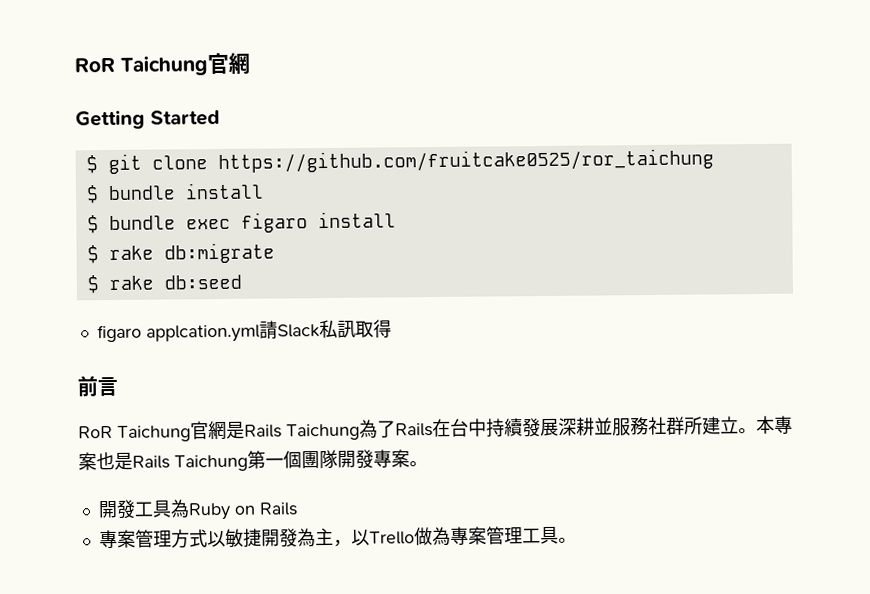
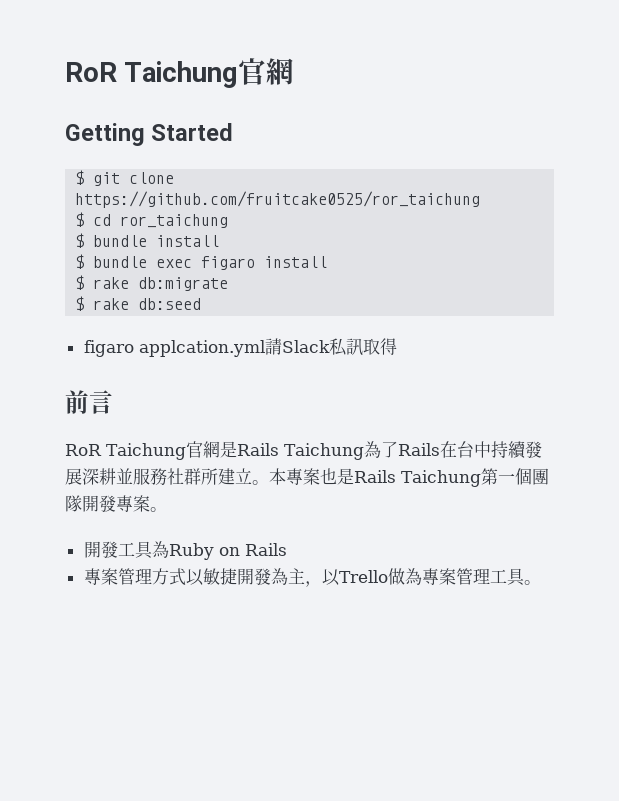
+ $ cd ror_taichung

